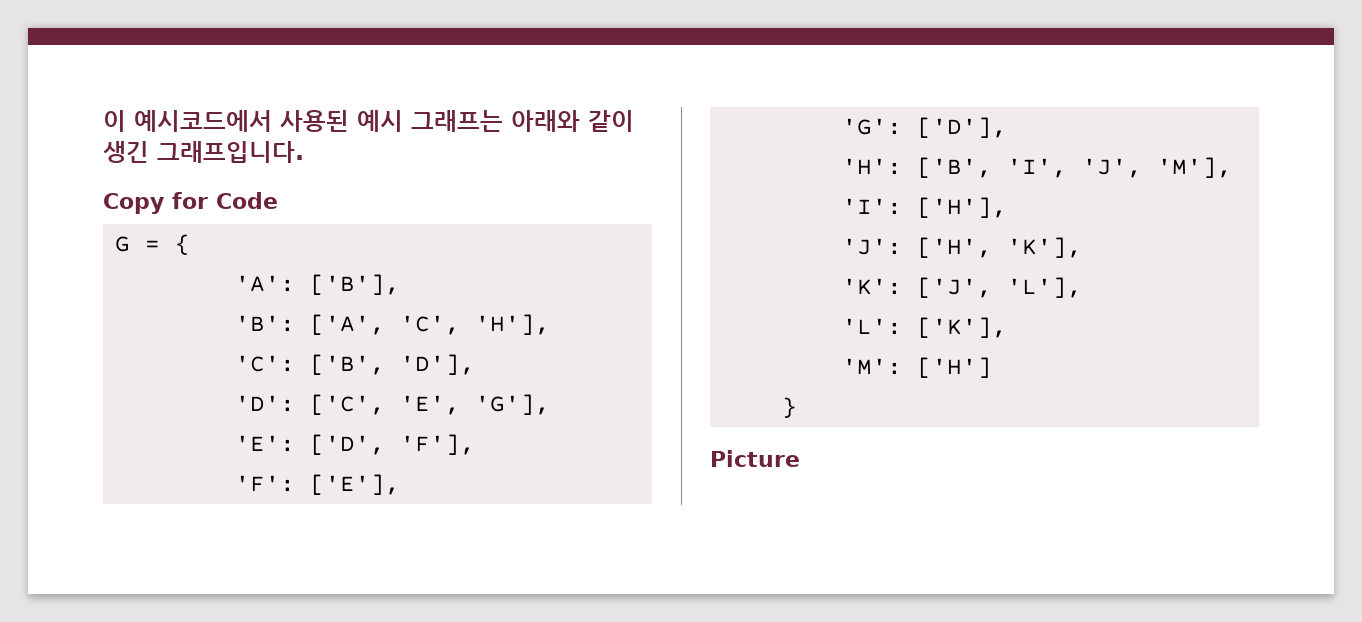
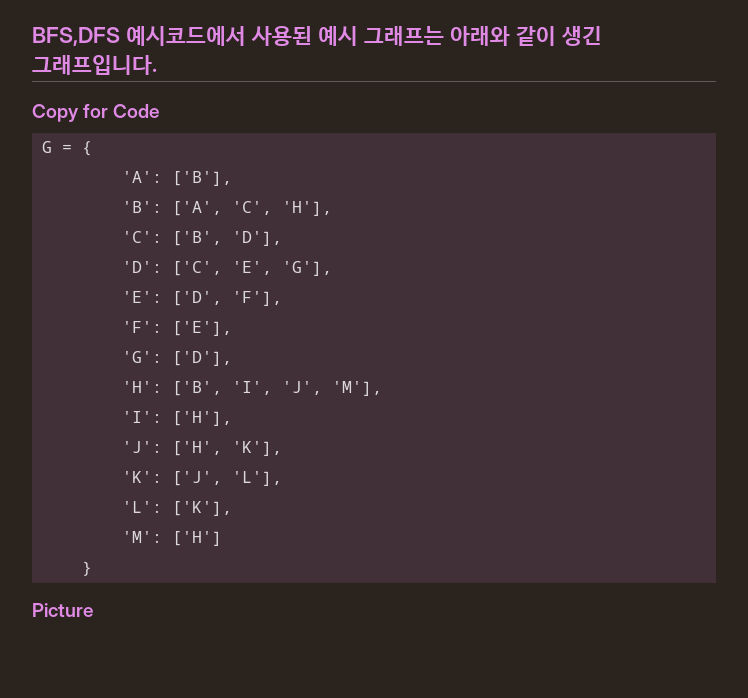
- 이 예시코드에서 사용된 예시 그래프는 아래와 같이 생긴 그래프입니다.
+ BFS,DFS 예시코드에서 사용된 예시 그래프는 아래와 같이 생긴 그래프입니다.

